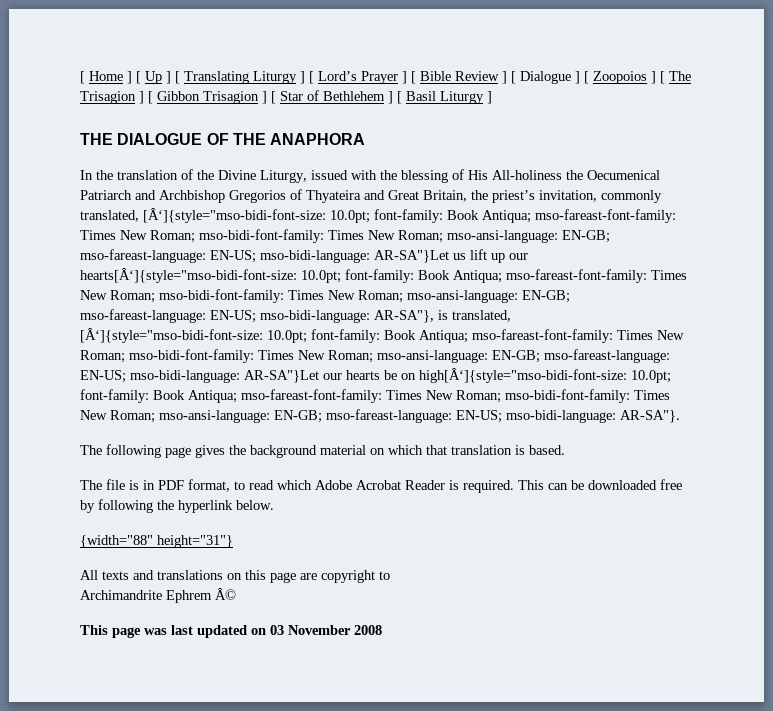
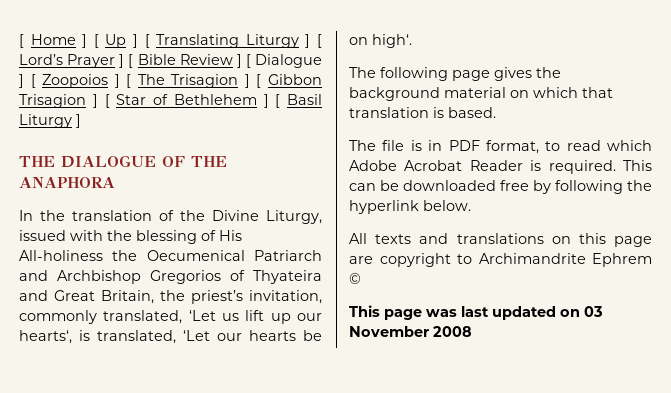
- In the translation of the Divine Liturgy, issued with the blessing of His All-holiness the Oecumenical Patriarch and Archbishop Gregorios of Thyateira and Great Britain, the priest’s invitation, commonly translated, [Â‘]{style="mso-bidi-font-size: 10.0pt; font-family: Book Antiqua; mso-fareast-font-family: Times New Roman; mso-bidi-font-family: Times New Roman; mso-ansi-language: EN-GB; mso-fareast-language: EN-US; mso-bidi-language: AR-SA"}Let us lift up our hearts[Â‘]{style="mso-bidi-font-size: 10.0pt; font-family: Book Antiqua; mso-fareast-font-family: Times New Roman; mso-bidi-font-family: Times New Roman; mso-ansi-language: EN-GB; mso-fareast-language: EN-US; mso-bidi-language: AR-SA"}, is translated, [Â‘]{style="mso-bidi-font-size: 10.0pt; font-family: Book Antiqua; mso-fareast-font-family: Times New Roman; mso-bidi-font-family: Times New Roman; mso-ansi-language: EN-GB; mso-fareast-language: EN-US; mso-bidi-language: AR-SA"}Let our hearts be on high[Â‘]{style="mso-bidi-font-size: 10.0pt; font-family: Book Antiqua; mso-fareast-font-family: Times New Roman; mso-bidi-font-family: Times New Roman; mso-ansi-language: EN-GB; mso-fareast-language: EN-US; mso-bidi-language: AR-SA"}.
+ In the translation of the Divine Liturgy, issued with the blessing of His All-holiness the Oecumenical Patriarch and Archbishop Gregorios of Thyateira and Great Britain, the priest’s invitation, commonly translated, ‘Let us lift up our hearts‘, is translated, ‘Let our hearts be on high‘.
- {width="88" height="31"}
- All texts and translations on this page are copyright to
- Archimandrite Ephrem Â©
+ All texts and translations on this page are copyright to Archimandrite Ephrem ©

